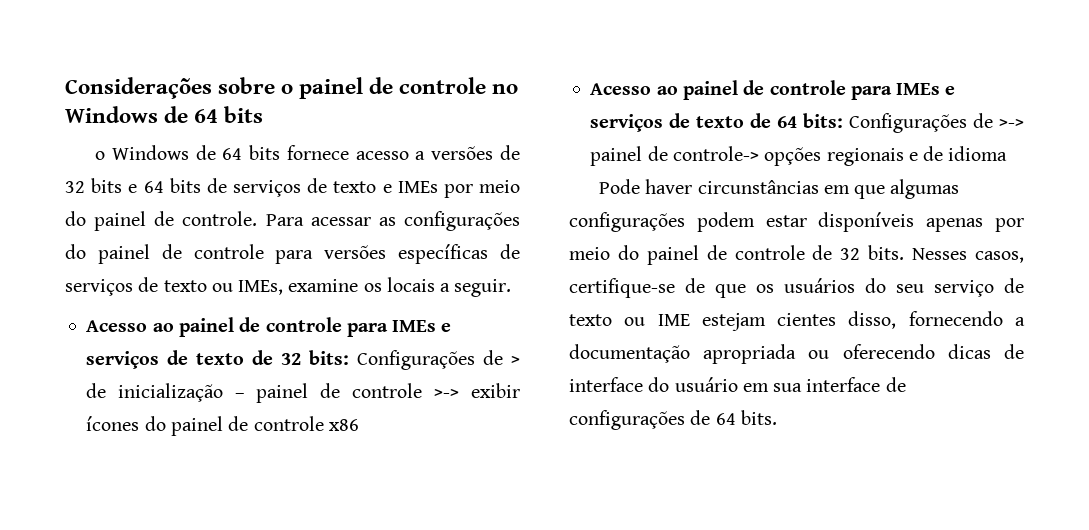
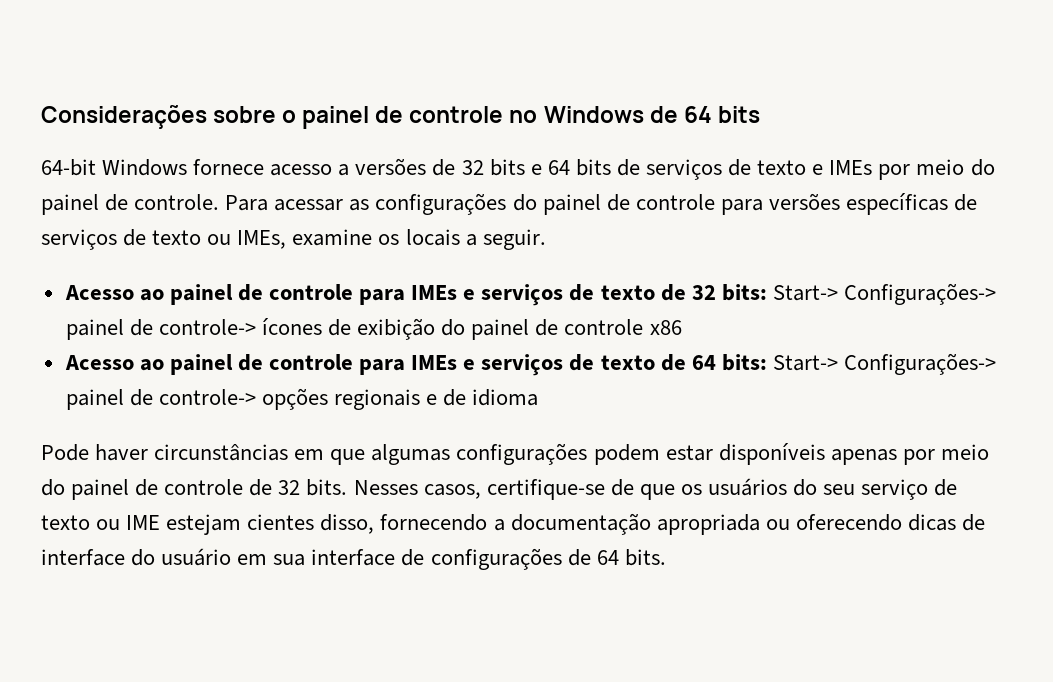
- o Windows de 64 bits fornece acesso a versões de 32 bits e 64 bits de serviços de texto e IMEs por meio do painel de controle.
+ 64-bit Windows fornece acesso a versões de 32 bits e 64 bits de serviços de texto e IMEs por meio do painel de controle.
- Acesso ao painel de controle para IMEs e serviços de texto de 32 bits: Configurações de > de inicialização – painel de controle >-> exibir ícones do painel de controle x86
+ Acesso ao painel de controle para IMEs e serviços de texto de 32 bits: Start-> Configurações-> painel de controle-> ícones de exibição do painel de controle x86
- Acesso ao painel de controle para IMEs e serviços de texto de 64 bits: Configurações de >-> painel de controle-> opções regionais e de idioma
+ Acesso ao painel de controle para IMEs e serviços de texto de 64 bits: Start-> Configurações-> painel de controle-> opções regionais e de idioma

